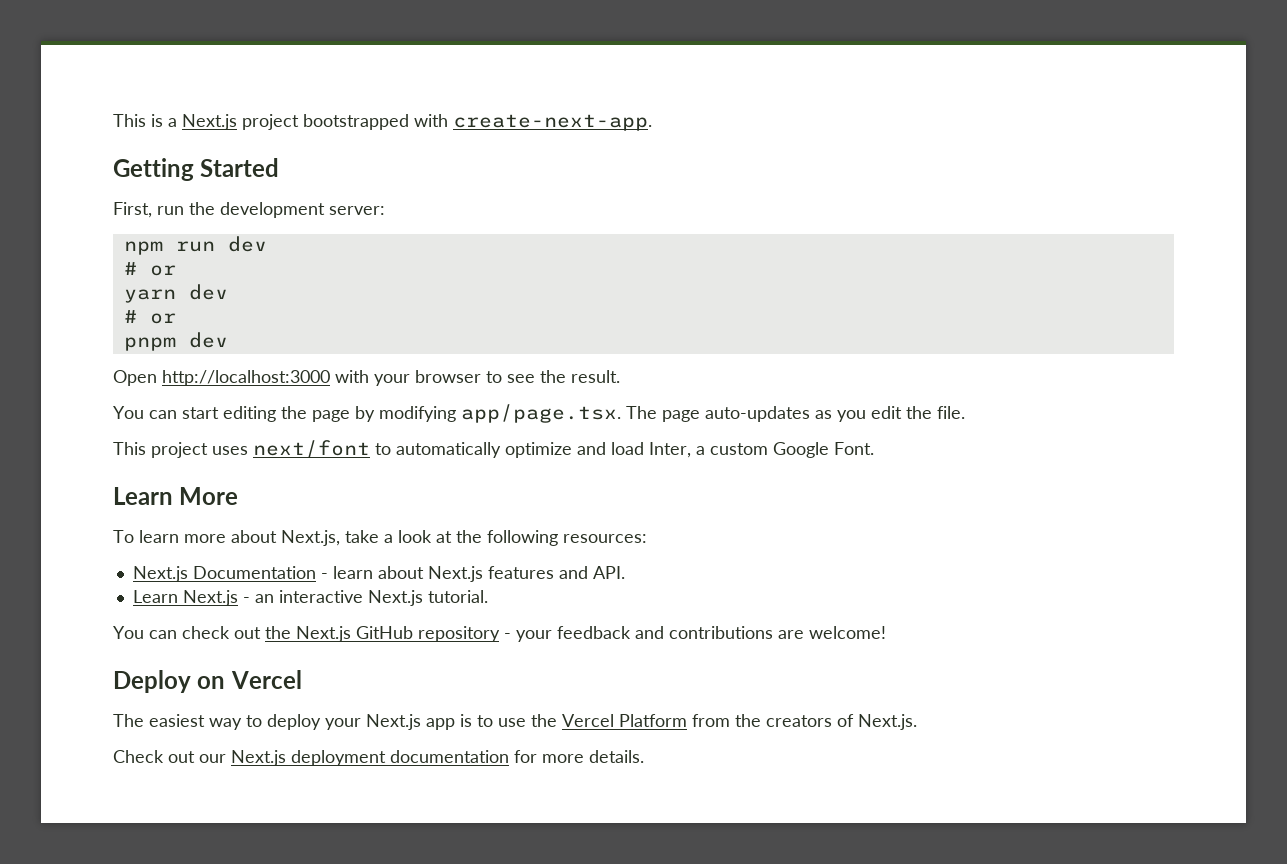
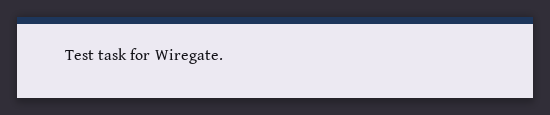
- This is a Next.js project bootstrapped with create-next-app.
- Getting Started
- First, run the development server:
- npm run dev
- # or
- yarn dev
- # or
- pnpm dev
- Open http://localhost:3000 with your browser to see the result.
- You can start editing the page by modifying app/page.tsx. The page auto-updates as you edit the file.
- This project uses next/font to automatically optimize and load Inter, a custom Google Font.
- Learn More
- To learn more about Next.js, take a look at the following resources:
- Next.js Documentation - learn about Next.js features and API.
- Learn Next.js - an interactive Next.js tutorial.
- You can check out the Next.js GitHub repository - your feedback and contributions are welcome!
- Deploy on Vercel
- The easiest way to deploy your Next.js app is to use the Vercel Platform from the creators of Next.js.
- Check out our Next.js deployment documentation for more details.
+ Test task for Wiregate.

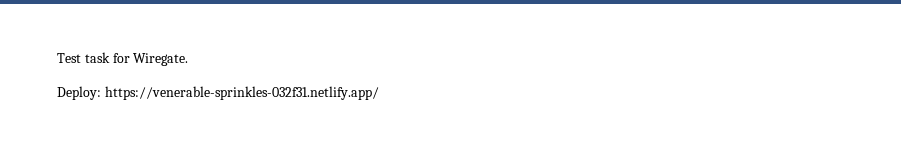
+ Deploy: https://venerable-sprinkles-032f31.netlify.app/

